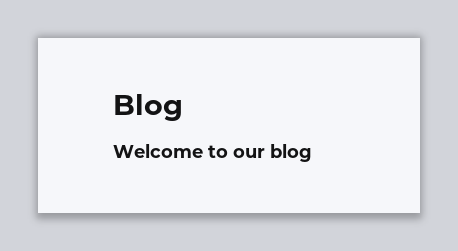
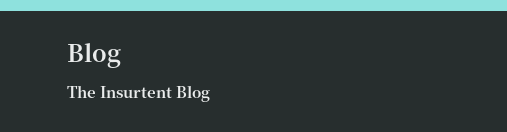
- Welcome to our blog
+ The Insurtent Blog

